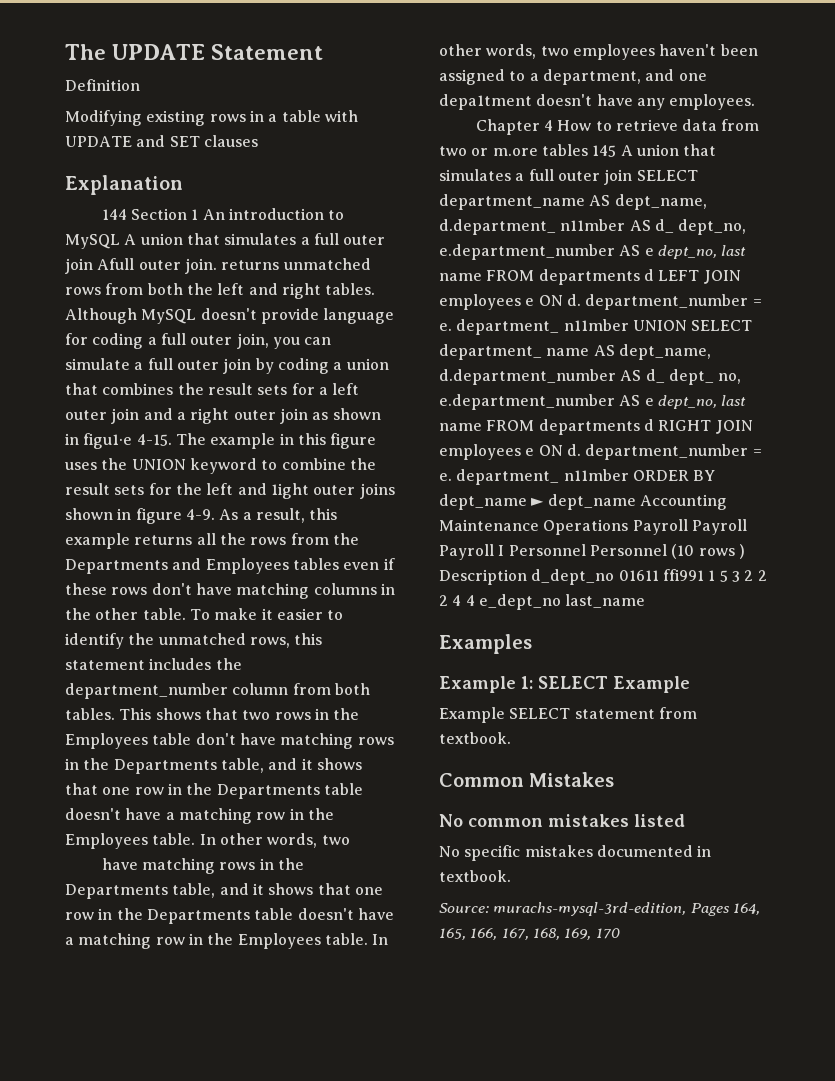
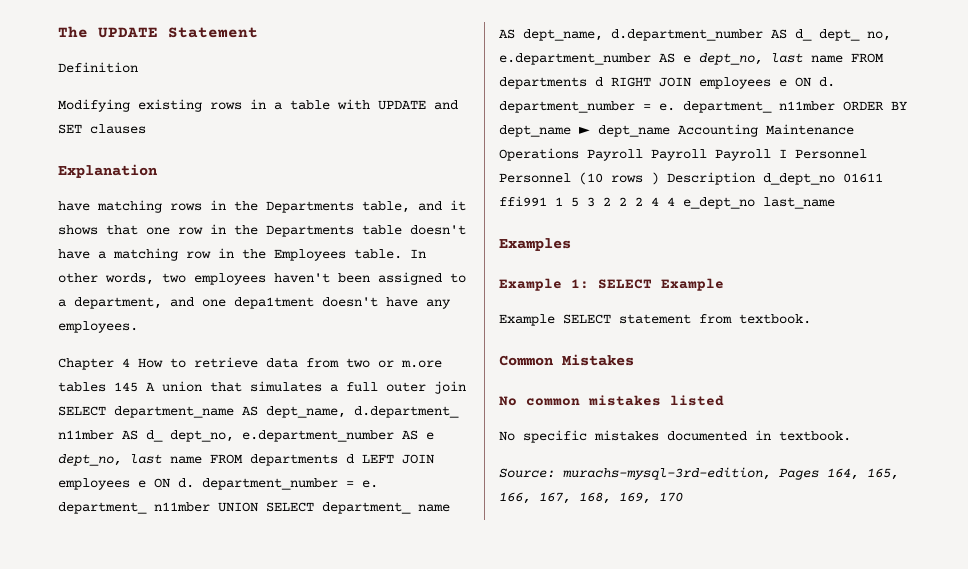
- 144 Section 1 An introduction to MySQL A union that simulates a full outer join Afull outer join. returns unmatched rows from both the left and right tables. Although MySQL doesn't provide language for coding a full outer join, you can simulate a full outer join by coding a union that combines the result sets for a left outer join and a right outer join as shown in figu1·e 4-15. The example in this figure uses the UNION keyword to combine the result sets for the left and 1ight outer joins shown in figure 4-9. As a result, this example returns all the rows from the Departments and Employees tables even if these rows don't have matching columns in the other table. To make it easier to identify the unmatched rows, this statement includes the department_number column from both tables. This shows that two rows in the Employees table don't have matching rows in the Departments table, and it shows that one row in the Departments table doesn't have a matching row in the Employees table. In other words, two

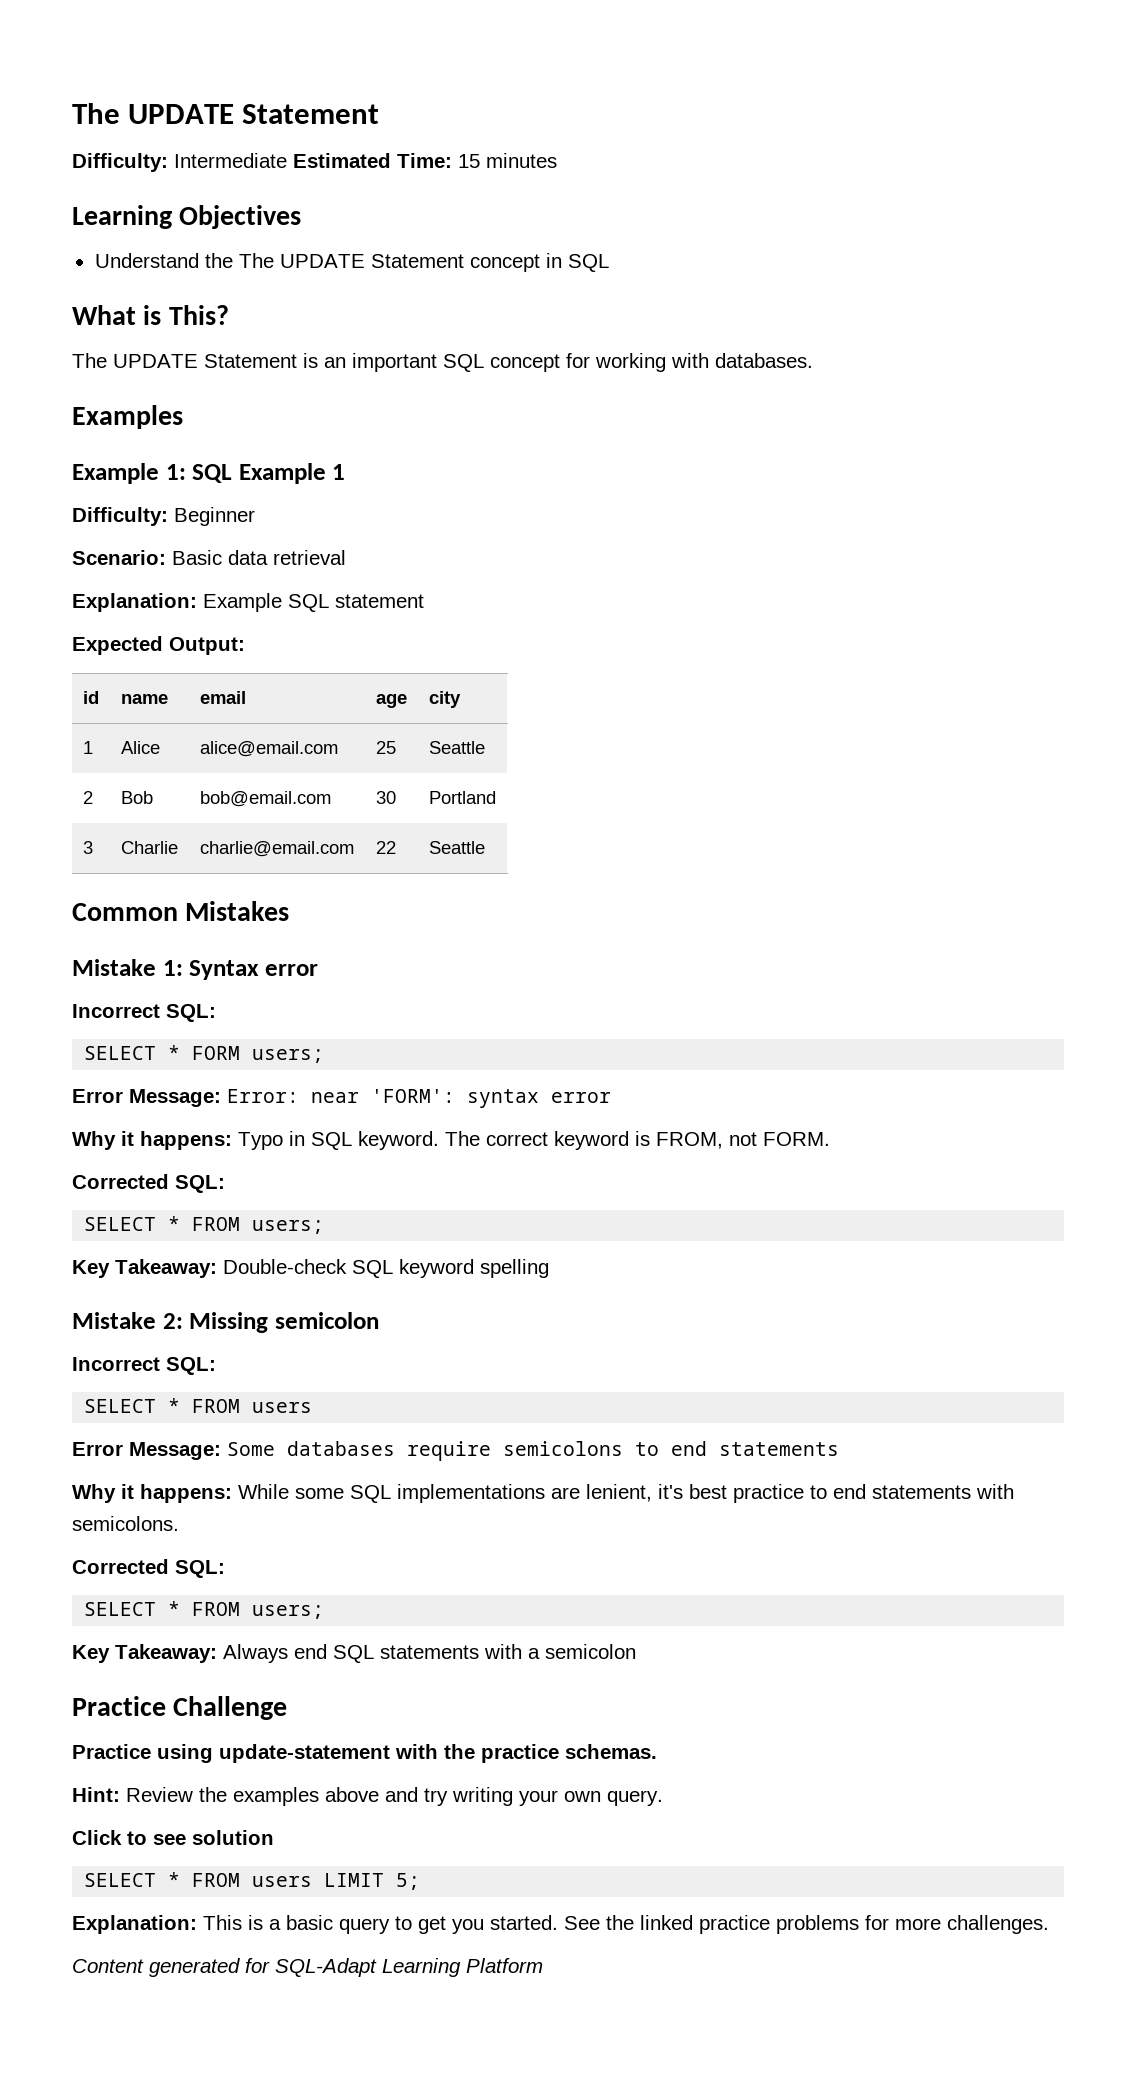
- Definition
- Modifying existing rows in a table with UPDATE and SET clauses
- Explanation
- have matching rows in the Departments table, and it shows that one row in the Departments table doesn't have a matching row in the Employees table. In other words, two employees haven't been assigned to a department, and one depa1tment doesn't have any employees.
- Chapter 4 How to retrieve data from two or m.ore tables 145 A union that simulates a full outer join SELECT department_name AS dept_name, d.department_ n11mber AS d_ dept_no, e.department_number AS e dept_no, last name FROM departments d LEFT JOIN employees e ON d. department_number = e. department_ n11mber UNION SELECT department_ name AS dept_name, d.department_number AS d_ dept_ no, e.department_number AS e dept_no, last name FROM departments d RIGHT JOIN employees e ON d. department_number = e. department_ n11mber ORDER BY dept_name ► dept_name Accounting Maintenance Operations Payroll Payroll Payroll I Personnel Personnel (10 rows ) Description d_dept_no 01611 ffi991 1 5 3 2 2 2 4 4 e_dept_no last_name
+ Difficulty: Intermediate Estimated Time: 15 minutes
+ Learning Objectives
+ Understand the The UPDATE Statement concept in SQL
+ What is This?
+ The UPDATE Statement is an important SQL concept for working with databases.
- Example 1: SELECT Example
- Example SELECT statement from textbook.
+ Example 1: SQL Example 1
+ Difficulty: Beginner
+ Scenario: Basic data retrieval
+ Explanation: Example SQL statement
+ Expected Output:
+ id | name | email | age | city
+ 1 | Alice | alice@email.com | 25 | Seattle
+ 2 | Bob | bob@email.com | 30 | Portland
+ 3 | Charlie | charlie@email.com | 22 | Seattle
  Common Mistakes
- No common mistakes listed
- No specific mistakes documented in textbook.
- Source: murachs-mysql-3rd-edition, Pages 164, 165, 166, 167, 168, 169, 170
+ Mistake 1: Syntax error
+ Incorrect SQL:
+ SELECT * FORM users;
+ Error Message: Error: near 'FORM': syntax error
+ Why it happens: Typo in SQL keyword. The correct keyword is FROM, not FORM.
+ Corrected SQL:
+ SELECT * FROM users;
+ Key Takeaway: Double-check SQL keyword spelling
+ Mistake 2: Missing semicolon
+ Incorrect SQL:
+ SELECT * FROM users
+ Error Message: Some databases require semicolons to end statements
+ Why it happens: While some SQL implementations are lenient, it's best practice to end statements with semicolons.
+ Corrected SQL:
+ SELECT * FROM users;
+ Key Takeaway: Always end SQL statements with a semicolon
+ Practice Challenge
+ Practice using update-statement with the practice schemas.
+ Hint: Review the examples above and try writing your own query.
+ Click to see solution
+ SELECT * FROM users LIMIT 5;
+ Explanation: This is a basic query to get you started. See the linked practice problems for more challenges.
+ Content generated for SQL-Adapt Learning Platform

